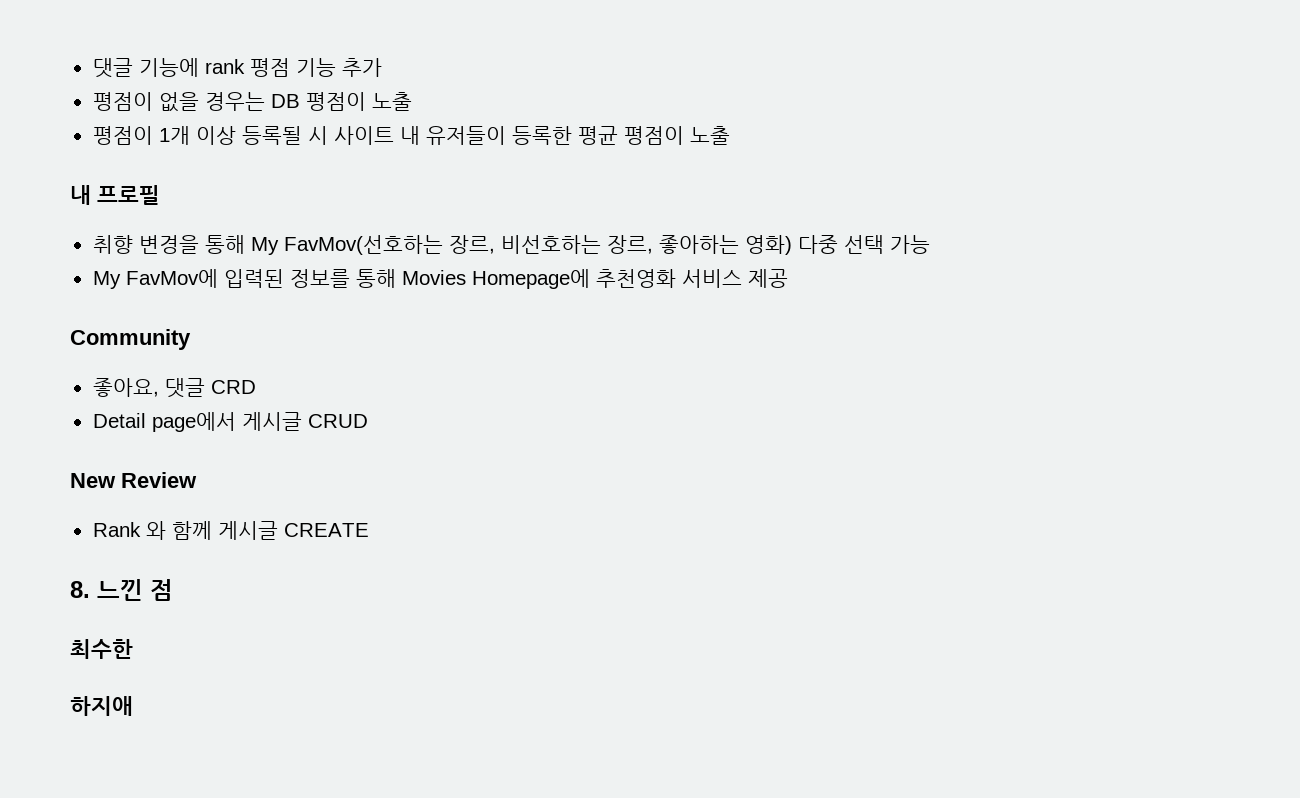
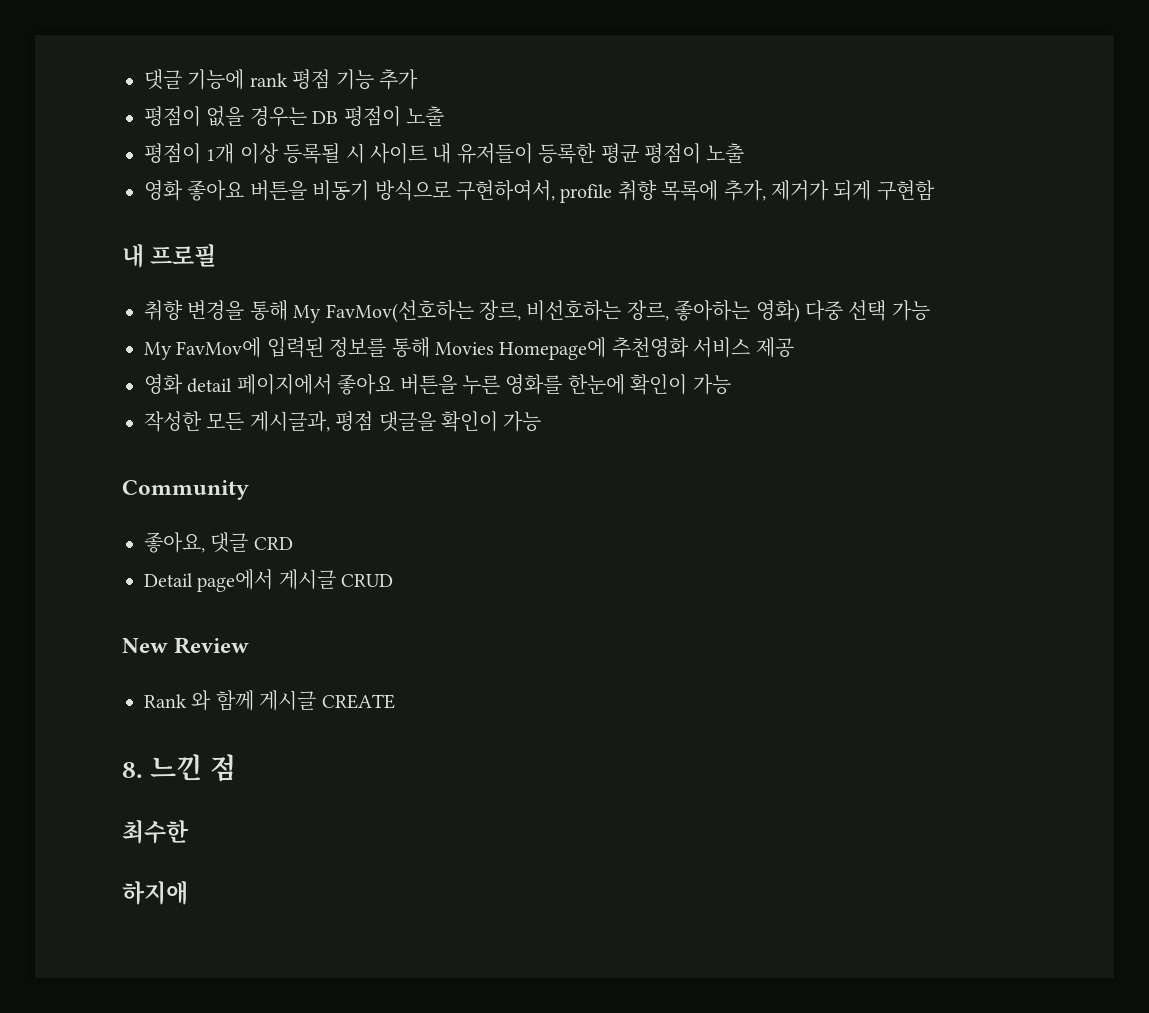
+ 영화 좋아요 버튼을 비동기 방식으로 구현하여서, profile 취향 목록에 추가, 제거가 되게 구현함
+ 영화 detail 페이지에서 좋아요 버튼을 누른 영화를 한눈에 확인이 가능
+ 작성한 모든 게시글과, 평점 댓글을 확인이 가능

